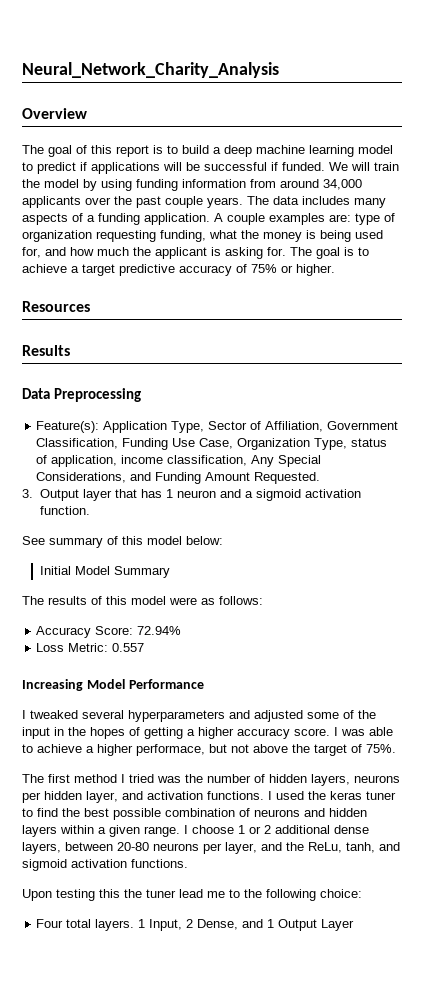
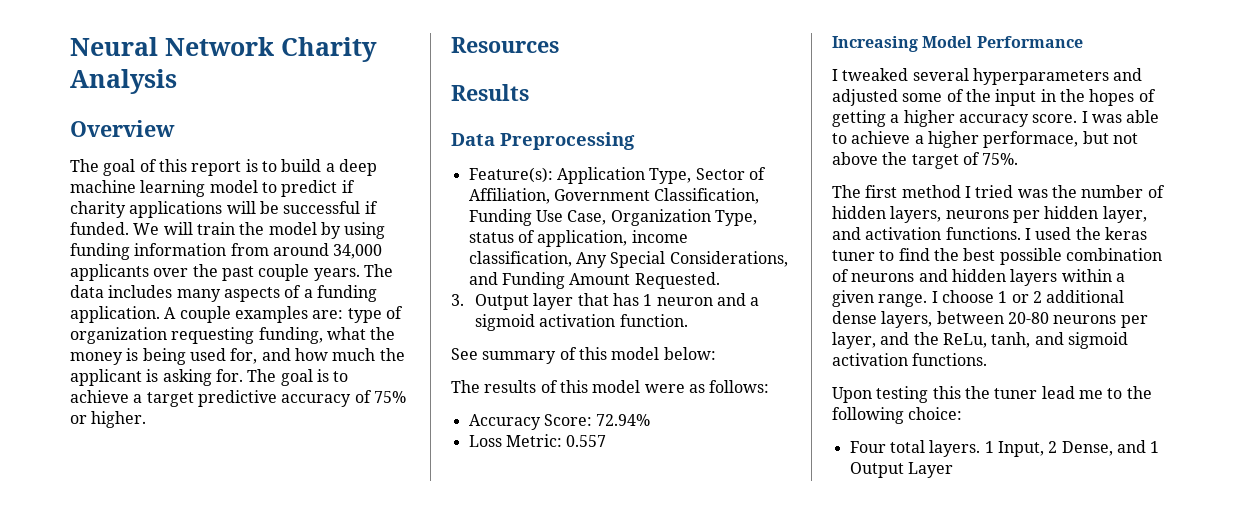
- Neural_Network_Charity_Analysis
+ Neural Network Charity Analysis
- The goal of this report is to build a deep machine learning model to predict if applications will be successful if funded.
+ The goal of this report is to build a deep machine learning model to predict if charity applications will be successful if funded.
- Initial Model Summary

